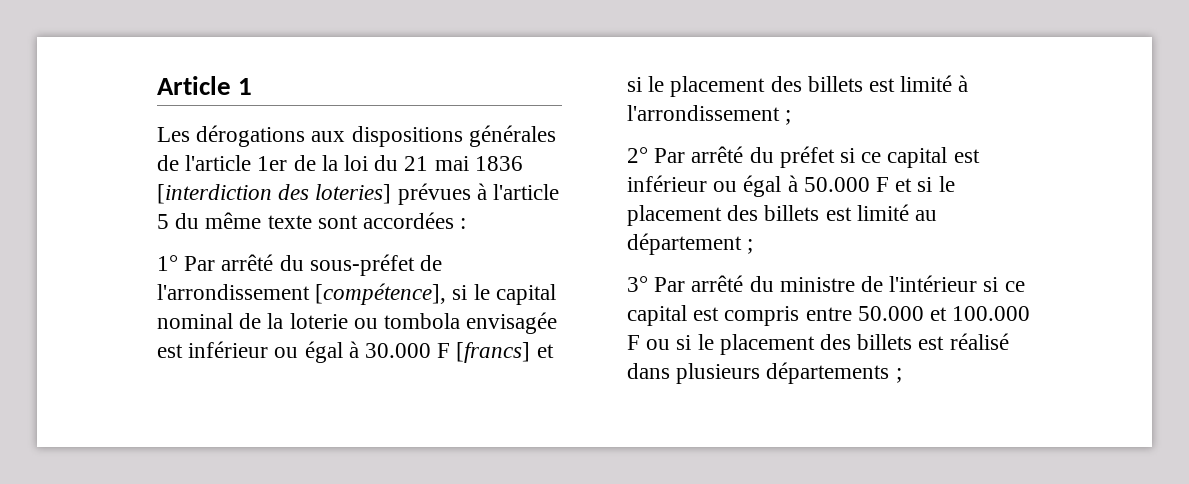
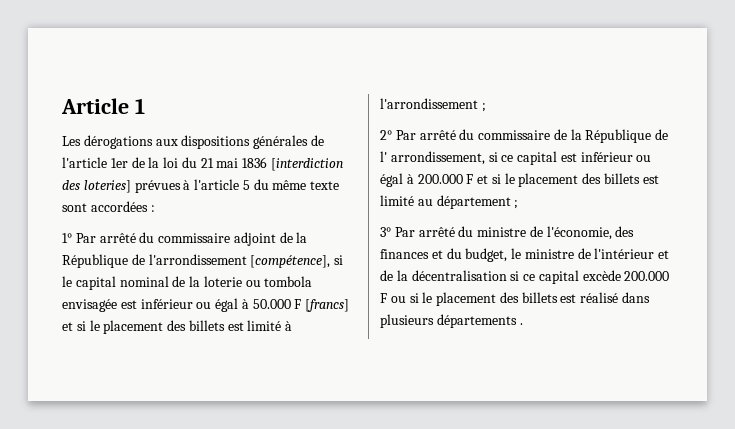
- 1° Par arrêté du sous-préfet de l'arrondissement [compétence], si le capital nominal de la loterie ou tombola envisagée est inférieur ou égal à 30.000 F [francs] et si le placement des billets est limité à l'arrondissement ;
+ 1° Par arrêté du commissaire adjoint de la République de l'arrondissement [compétence], si le capital nominal de la loterie ou tombola envisagée est inférieur ou égal à 50.000 F [francs] et si le placement des billets est limité à l'arrondissement ;
- 2° Par arrêté du préfet si ce capital est inférieur ou égal à 50.000 F et si le placement des billets est limité au département ;
+ 2° Par arrêté du commissaire de la République de l' arrondissement, si ce capital est inférieur ou égal à 200.000 F et si le placement des billets est limité au département ;
- 3° Par arrêté du ministre de l'intérieur si ce capital est compris entre 50.000 et 100.000 F ou si le placement des billets est réalisé dans plusieurs départements ;
+ 3° Par arrêté du ministre de l'économie, des finances et du budget, le ministre de l'intérieur et de la décentralisation si ce capital excède 200.000 F ou si le placement des billets est réalisé dans plusieurs départements .

